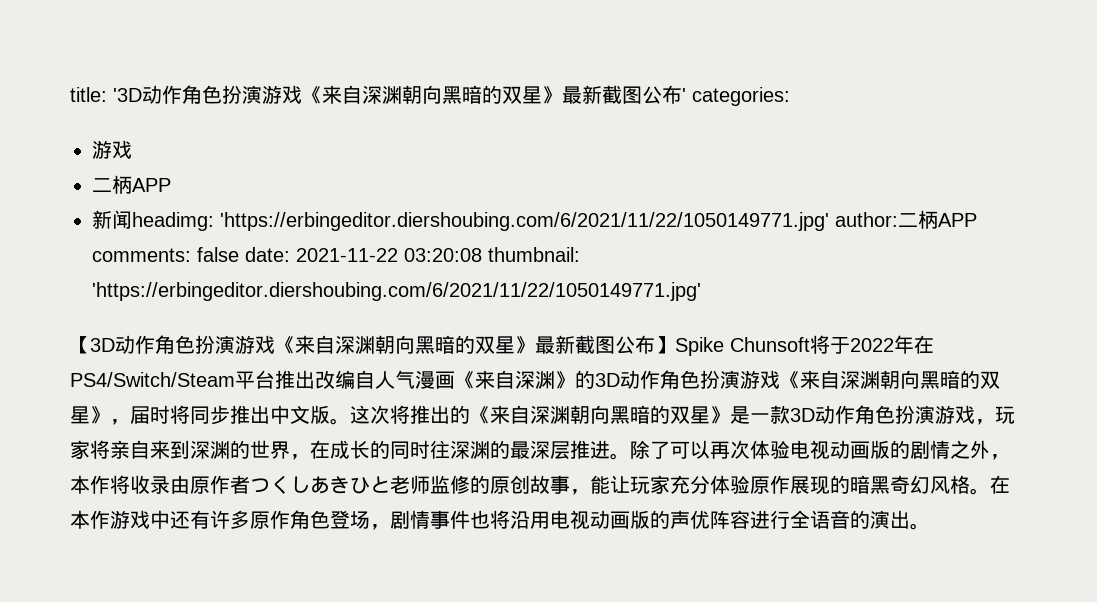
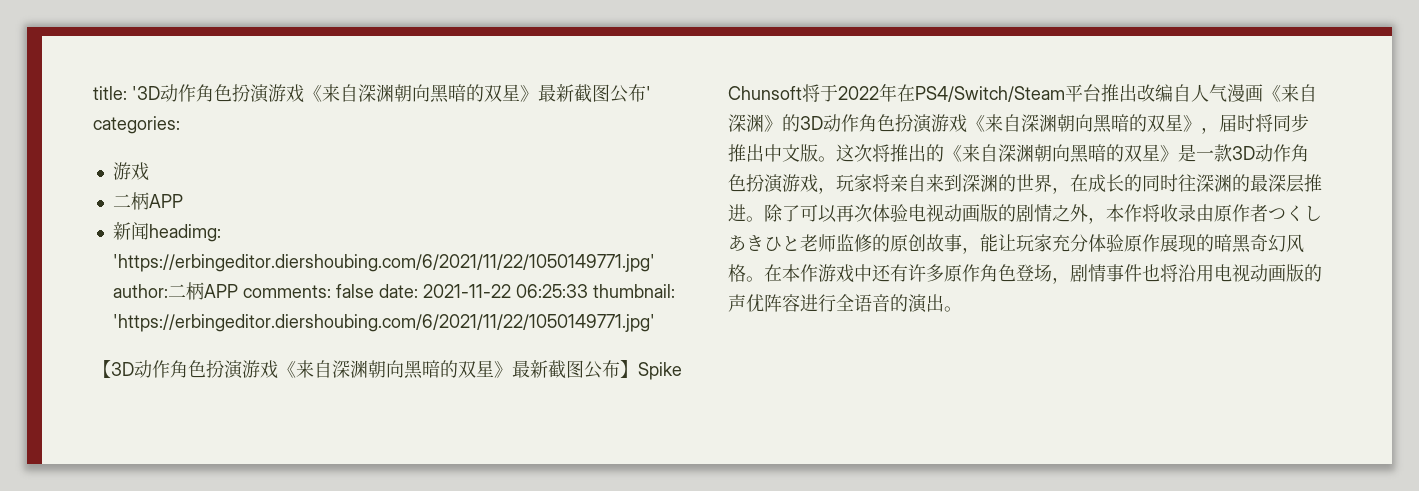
- 新闻headimg: 'https://erbingeditor.diershoubing.com/6/2021/11/22/1050149771.jpg' author:二柄APP comments: false date: 2021-11-22 03:20:08 thumbnail: 'https://erbingeditor.diershoubing.com/6/2021/11/22/1050149771.jpg'
+ 新闻headimg: 'https://erbingeditor.diershoubing.com/6/2021/11/22/1050149771.jpg' author:二柄APP comments: false date: 2021-11-22 06:25:33 thumbnail: 'https://erbingeditor.diershoubing.com/6/2021/11/22/1050149771.jpg'

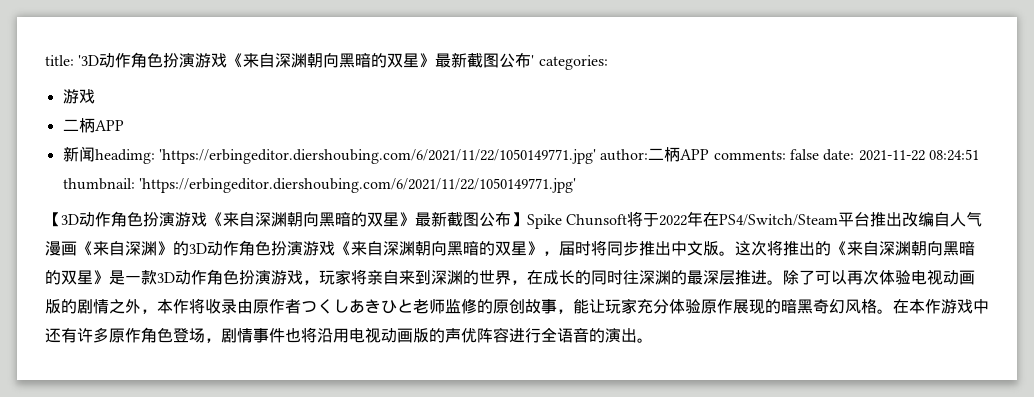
- 新闻headimg: 'https://erbingeditor.diershoubing.com/6/2021/11/22/1050149771.jpg' author:二柄APP comments: false date: 2021-11-22 06:25:33 thumbnail: 'https://erbingeditor.diershoubing.com/6/2021/11/22/1050149771.jpg'
+ 新闻headimg: 'https://erbingeditor.diershoubing.com/6/2021/11/22/1050149771.jpg' author:二柄APP comments: false date: 2021-11-22 08:24:51 thumbnail: 'https://erbingeditor.diershoubing.com/6/2021/11/22/1050149771.jpg'

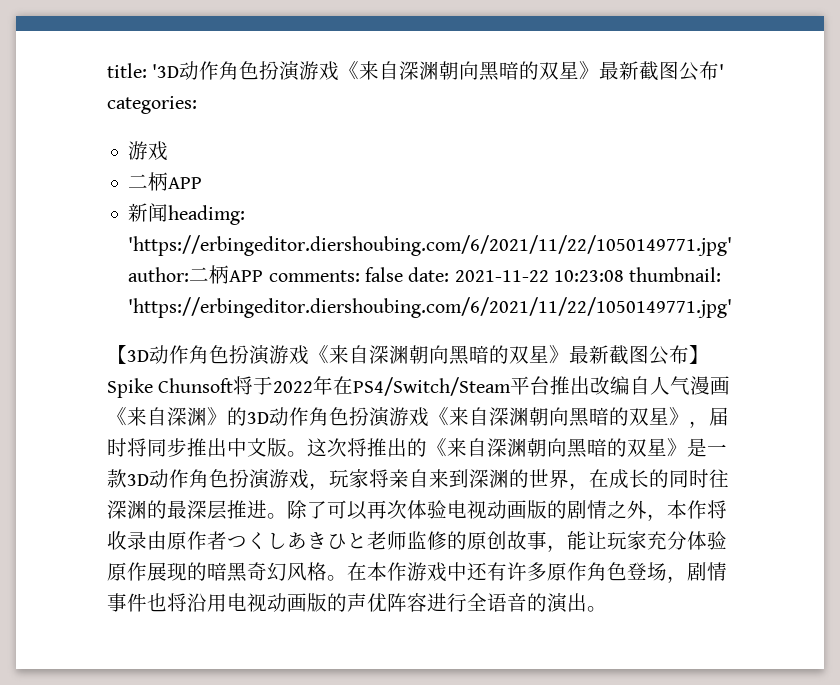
- 新闻headimg: 'https://erbingeditor.diershoubing.com/6/2021/11/22/1050149771.jpg' author:二柄APP comments: false date: 2021-11-22 08:24:51 thumbnail: 'https://erbingeditor.diershoubing.com/6/2021/11/22/1050149771.jpg'
+ 新闻headimg: 'https://erbingeditor.diershoubing.com/6/2021/11/22/1050149771.jpg' author:二柄APP comments: false date: 2021-11-22 10:23:08 thumbnail: 'https://erbingeditor.diershoubing.com/6/2021/11/22/1050149771.jpg'

